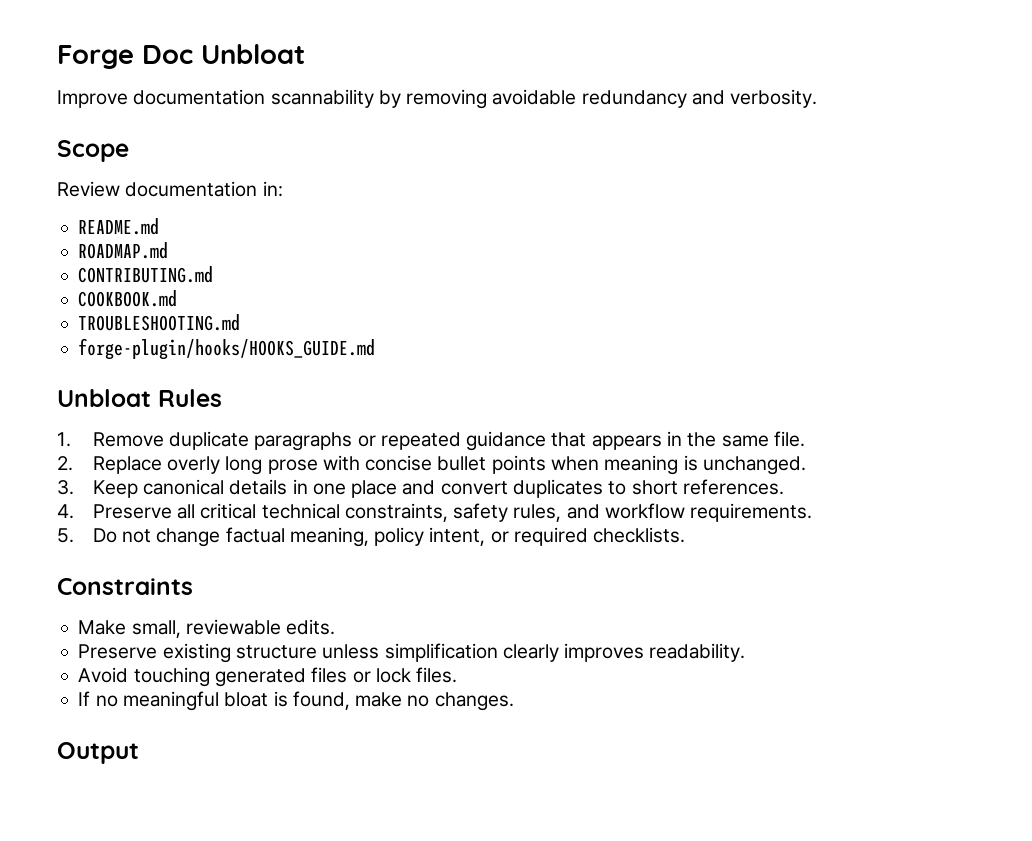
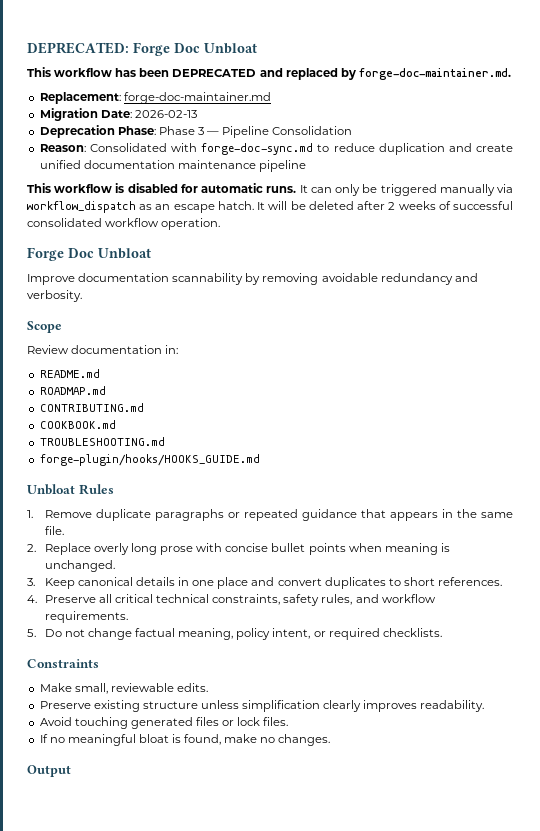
+ DEPRECATED: Forge Doc Unbloat
+ This workflow has been DEPRECATED and replaced by forge-doc-maintainer.md.
+ Replacement: forge-doc-maintainer.md
+ Migration Date: 2026-02-13
+ Deprecation Phase: Phase 3 — Pipeline Consolidation
+ Reason: Consolidated with forge-doc-sync.md to reduce duplication and create unified documentation maintenance pipeline
+ This workflow is disabled for automatic runs. It can only be triggered manually via workflow_dispatch as an escape hatch. It will be deleted after 2 weeks of successful consolidated workflow operation.

